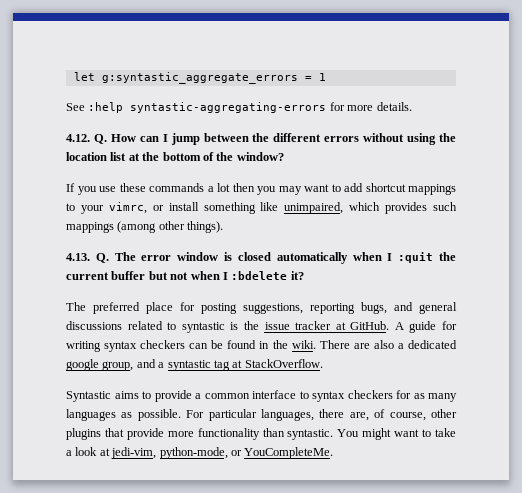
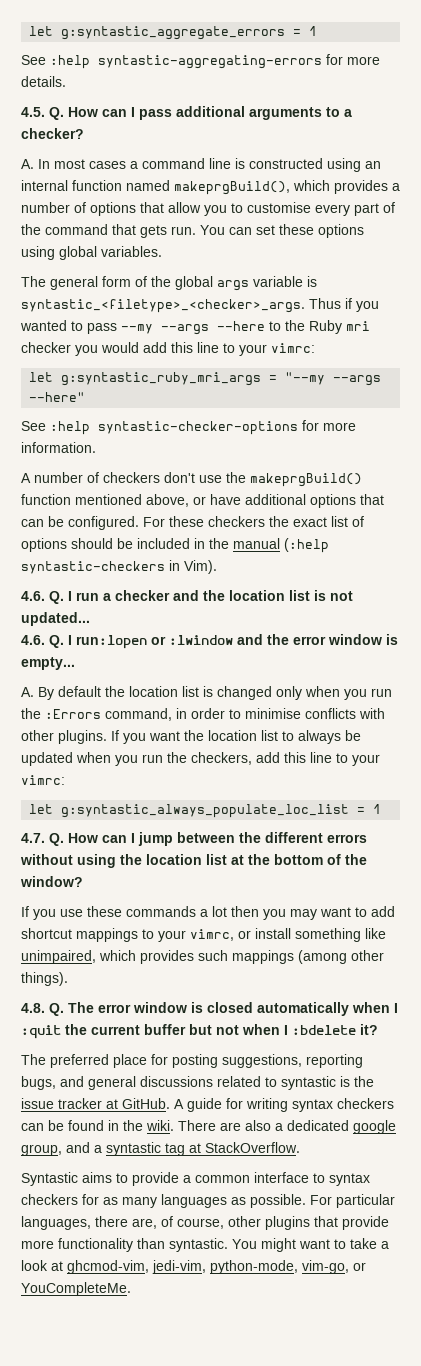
- 4.12. Q. How can I jump between the different errors without using the location list at the bottom of the window?
+ 4.5. Q. How can I pass additional arguments to a checker?
+ A. In most cases a command line is constructed using an internal function named makeprgBuild(), which provides a number of options that allow you to customise every part of the command that gets run. You can set these options using global variables.
+ The general form of the global args variable is syntastic_<filetype>_<checker>_args. Thus if you wanted to pass --my --args --here to the Ruby mri checker you would add this line to your vimrc:
+ let g:syntastic_ruby_mri_args = "--my --args --here"
+ See :help syntastic-checker-options for more information.
+ A number of checkers don't use the makeprgBuild() function mentioned above, or have additional options that can be configured. For these checkers the exact list of options should be included in the manual (:help syntastic-checkers in Vim).
+ 4.6. Q. I run a checker and the location list is not updated...
+ 4.6. Q. I run:lopen or :lwindow and the error window is empty...
+ A. By default the location list is changed only when you run the :Errors command, in order to minimise conflicts with other plugins. If you want the location list to always be updated when you run the checkers, add this line to your vimrc:
+ let g:syntastic_always_populate_loc_list = 1
+ 4.7. Q. How can I jump between the different errors without using the location list at the bottom of the window?
- 4.13. Q. The error window is closed automatically when I :quit the current buffer but not when I :bdelete it?
+ 4.8. Q. The error window is closed automatically when I :quit the current buffer but not when I :bdelete it?
- You might want to take a look at jedi-vim, python-mode, or YouCompleteMe.
+ You might want to take a look at ghcmod-vim, jedi-vim, python-mode, vim-go, or YouCompleteMe.

